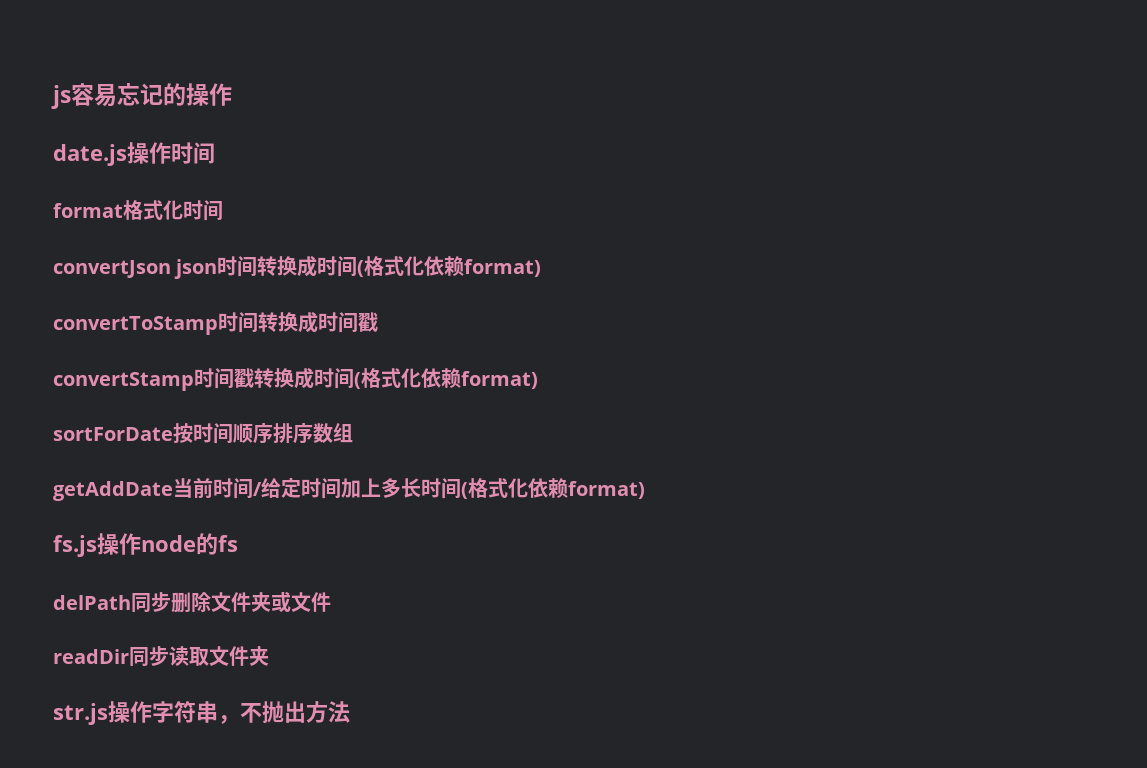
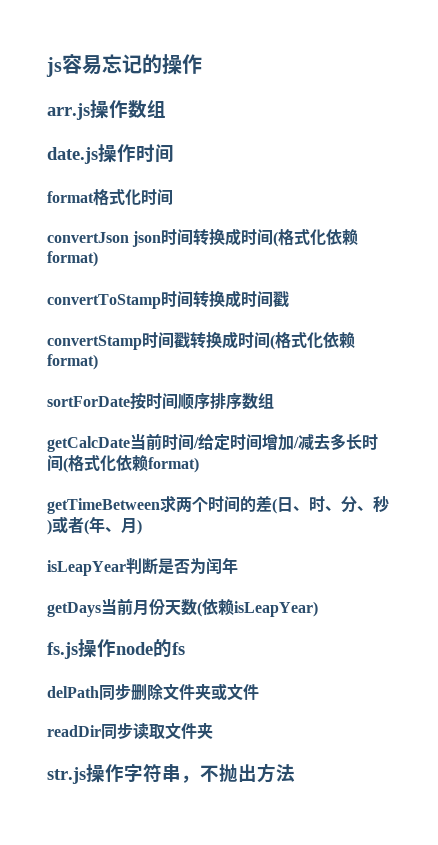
+ arr.js操作数组
- getAddDate当前时间/给定时间加上多长时间(格式化依赖format)
+ getCalcDate当前时间/给定时间增加/减去多长时间(格式化依赖format)
+ getTimeBetween求两个时间的差(日、时、分、秒)或者(年、月)
+ isLeapYear判断是否为闰年
+ getDays当前月份天数(依赖isLeapYear)

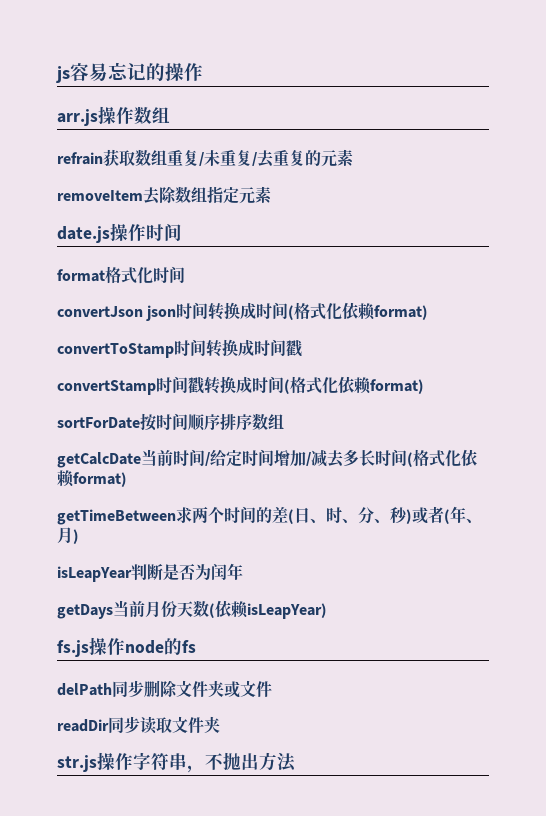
+ refrain获取数组重复/未重复/去重复的元素
+ removeItem去除数组指定元素

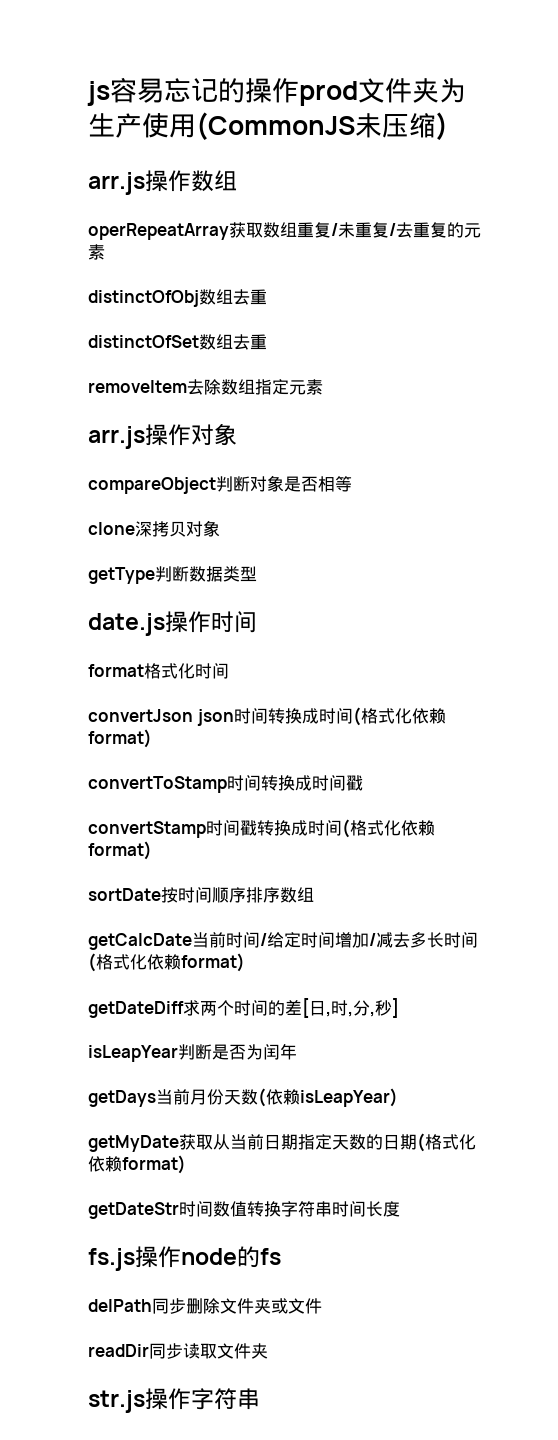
- js容易忘记的操作
+ js容易忘记的操作prod文件夹为生产使用(CommonJS未压缩)
- refrain获取数组重复/未重复/去重复的元素
+ operRepeatArray获取数组重复/未重复/去重复的元素
+ distinctOfObj数组去重
+ distinctOfSet数组去重
+ arr.js操作对象
+ compareObject判断对象是否相等
+ clone深拷贝对象
+ getType判断数据类型
- sortForDate按时间顺序排序数组
+ sortDate按时间顺序排序数组
- getTimeBetween求两个时间的差(日、时、分、秒)或者(年、月)
+ getDateDiff求两个时间的差[日,时,分,秒]
+ getMyDate获取从当前日期指定天数的日期(格式化依赖format)
+ getDateStr时间数值转换字符串时间长度
- str.js操作字符串，不抛出方法
+ str.js操作字符串

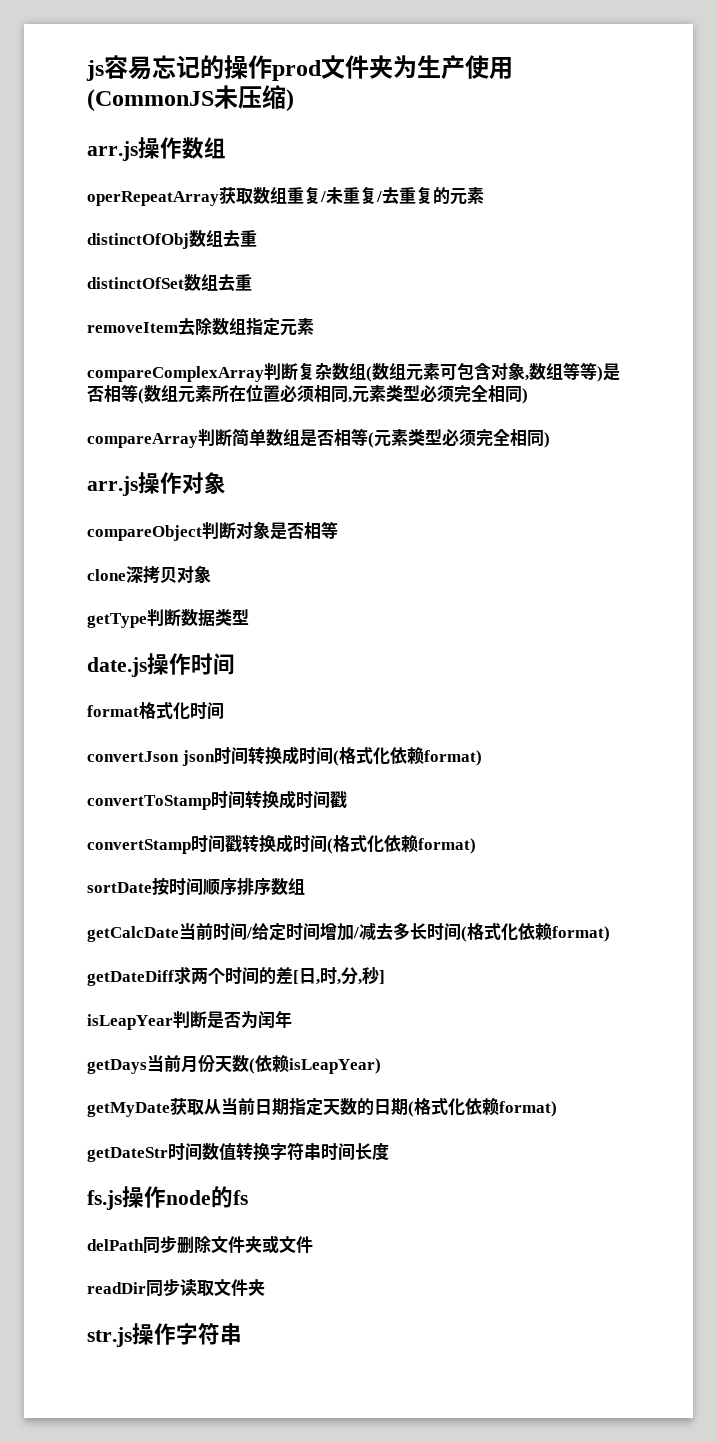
+ compareComplexArray判断复杂数组(数组元素可包含对象,数组等等)是否相等(数组元素所在位置必须相同,元素类型必须完全相同)
+ compareArray判断简单数组是否相等(元素类型必须完全相同)

